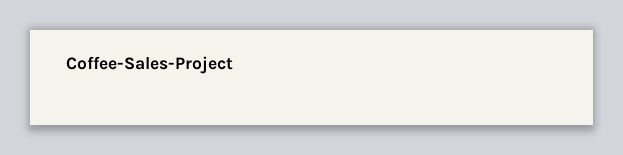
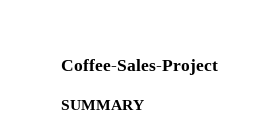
+ SUMMARY

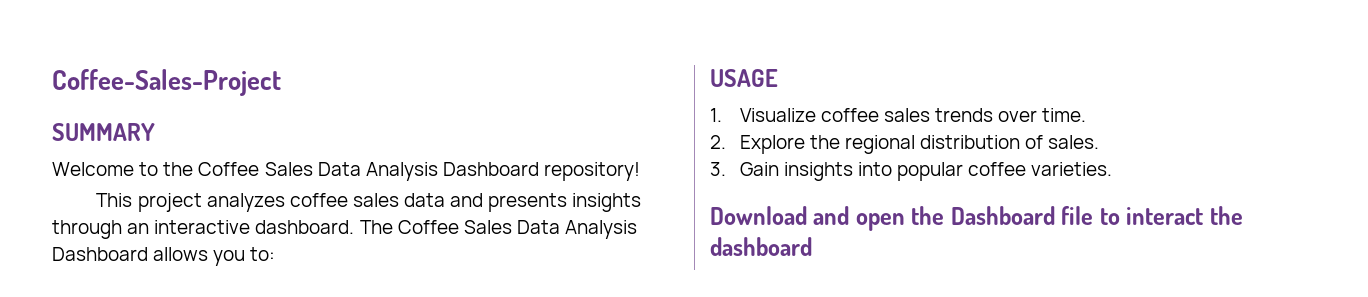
+ Welcome to the Coffee Sales Data Analysis Dashboard repository!
+ This project analyzes coffee sales data and presents insights through an interactive dashboard. The Coffee Sales Data Analysis Dashboard allows you to:
+ USAGE
+ 1. Visualize coffee sales trends over time.
+ 2. Explore the regional distribution of sales.
+ 3. Gain insights into popular coffee varieties.
+ Download and open the Dashboard file to interact the dashboard

